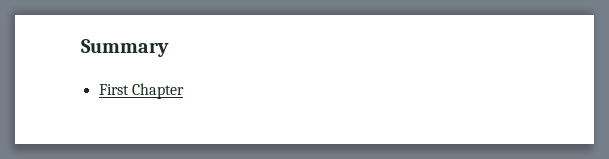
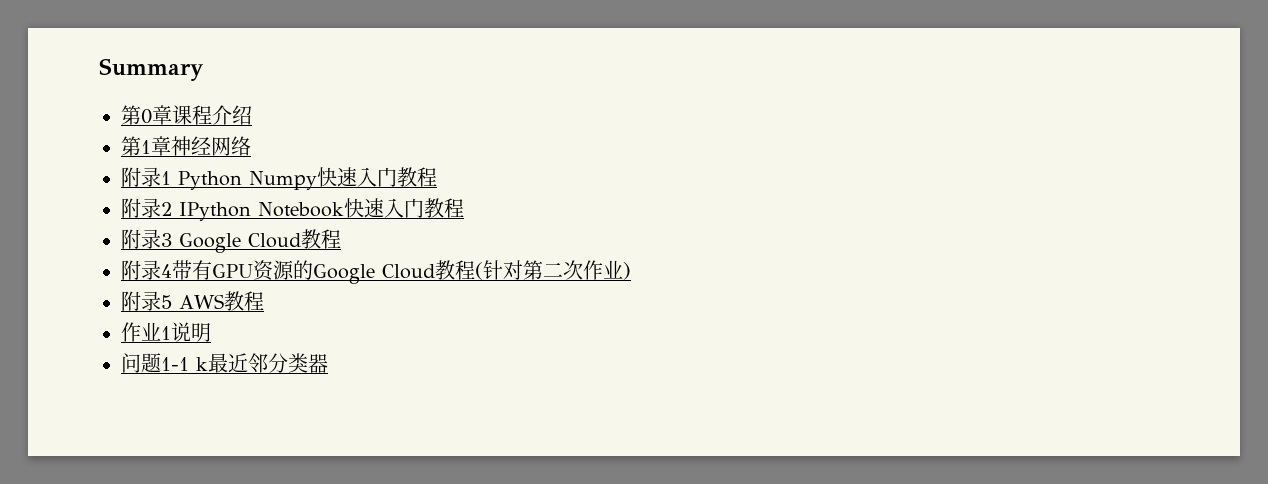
- First Chapter
+ 第0章课程介绍
+ 第1章神经网络
+ 附录1 Python Numpy快速入门教程
+ 附录2 IPython Notebook快速入门教程
+ 附录3 Google Cloud教程
+ 附录4带有GPU资源的Google Cloud教程(针对第二次作业)
+ 附录5 AWS教程
+ 作业1说明
+ 问题1-1 k最近邻分类器

